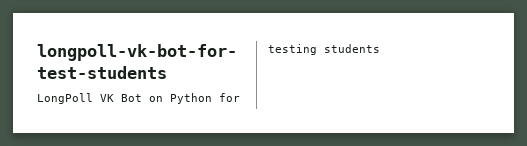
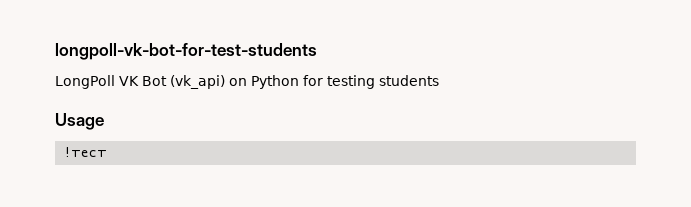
- LongPoll VK Bot on Python for testing students
+ LongPoll VK Bot (vk_api) on Python for testing students
+ Usage
+ !тест

